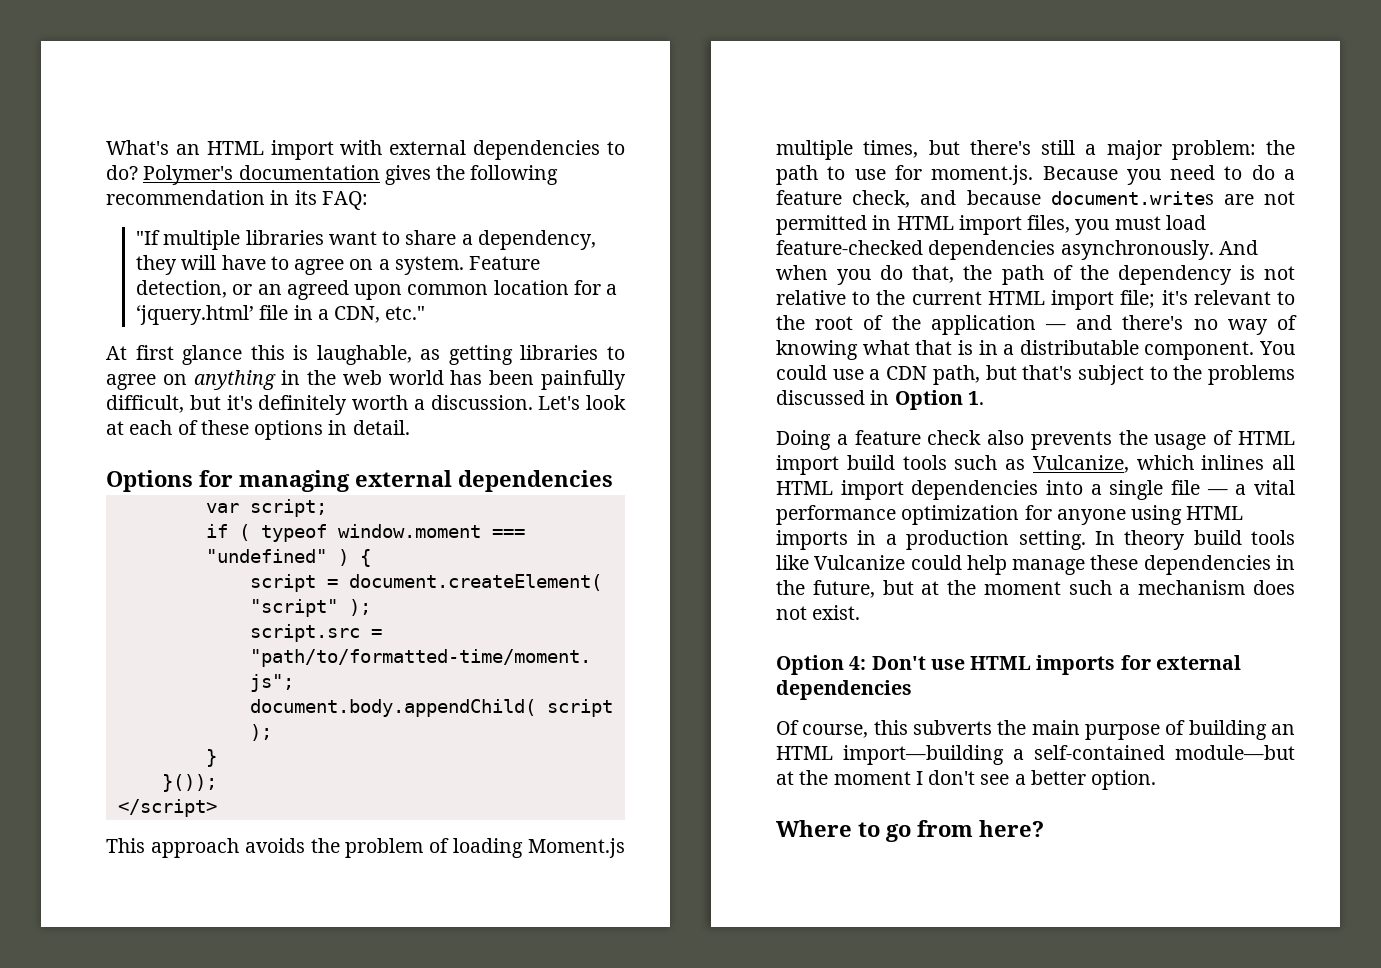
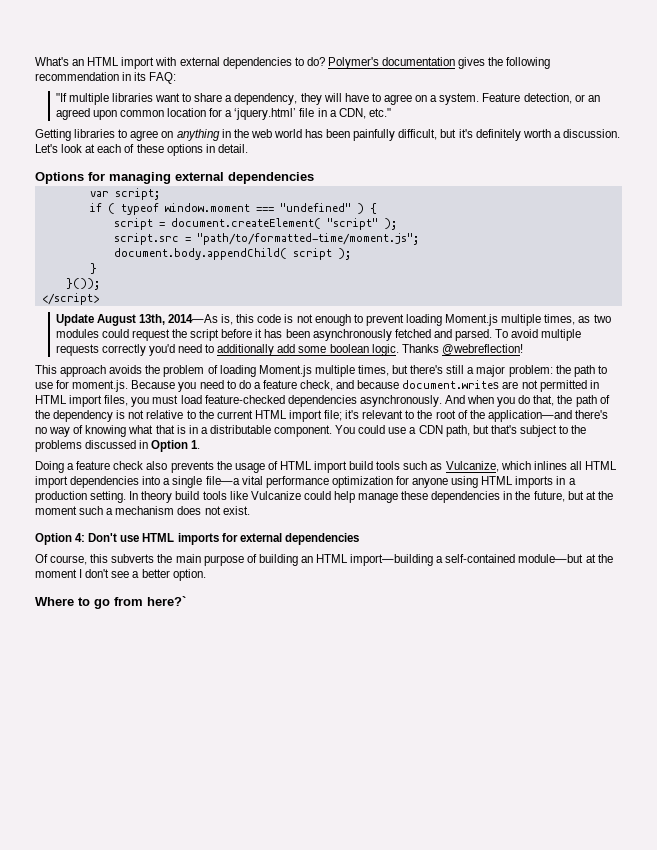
- At first glance this is laughable, as getting libraries to agree on anything in the web world has been painfully difficult, but it's definitely worth a discussion.
+ Getting libraries to agree on anything in the web world has been painfully difficult, but it's definitely worth a discussion.
+ Update August 13th, 2014—As is, this code is not enough to prevent loading Moment.js multiple times, as two modules could request the script before it has been asynchronously fetched and parsed. To avoid multiple requests correctly you'd need to additionally add some boolean logic. Thanks @webreflection!
- And when you do that, the path of the dependency is not relative to the current HTML import file; it's relevant to the root of the application — and there's no way of knowing what that is in a distributable component.
+ And when you do that, the path of the dependency is not relative to the current HTML import file; it's relevant to the root of the application—and there's no way of knowing what that is in a distributable component.
- Doing a feature check also prevents the usage of HTML import build tools such as Vulcanize, which inlines all HTML import dependencies into a single file — a vital performance optimization for anyone using HTML imports in a production setting.
+ Doing a feature check also prevents the usage of HTML import build tools such as Vulcanize, which inlines all HTML import dependencies into a single file—a vital performance optimization for anyone using HTML imports in a production setting.
- Where to go from here?
+ Where to go from here?`

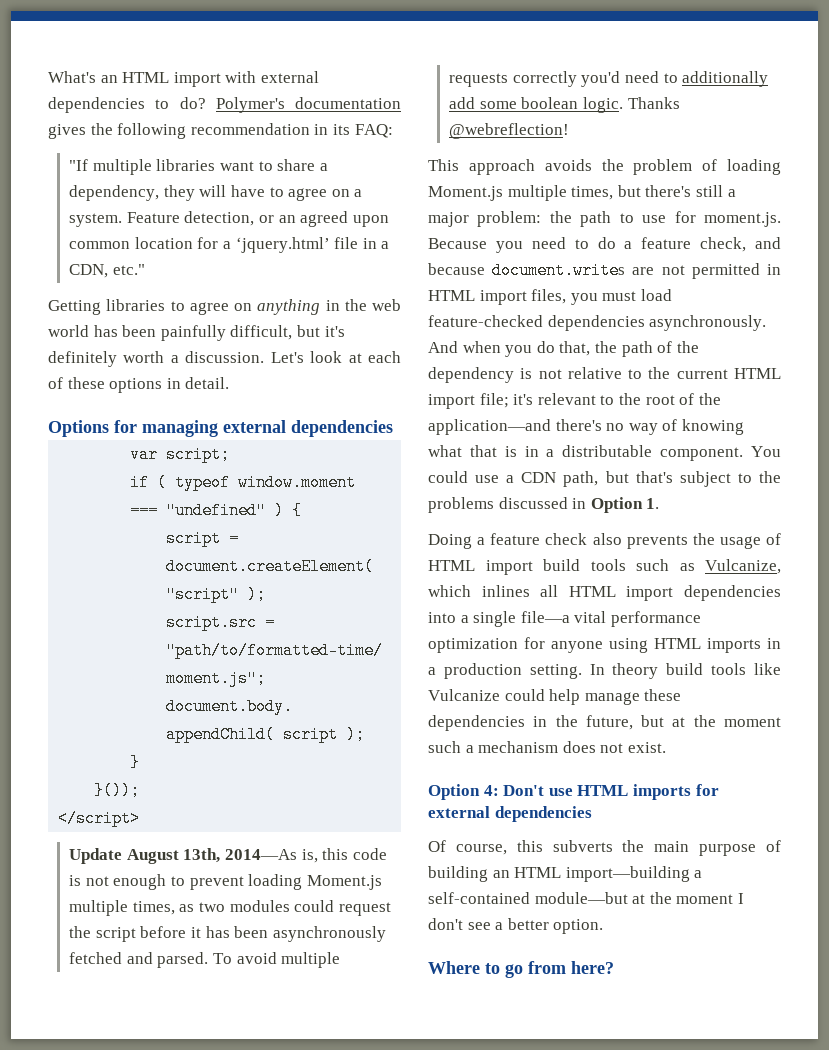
- Where to go from here?`
+ Where to go from here?

